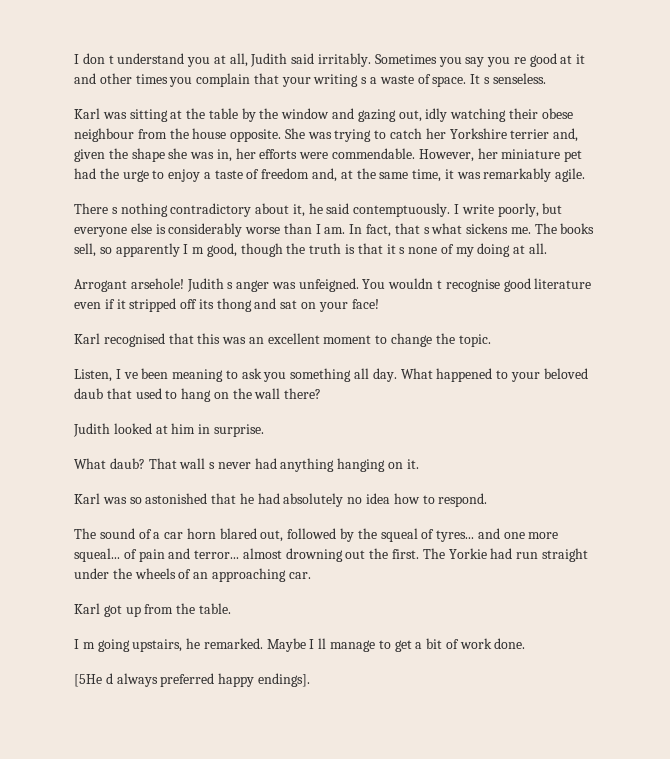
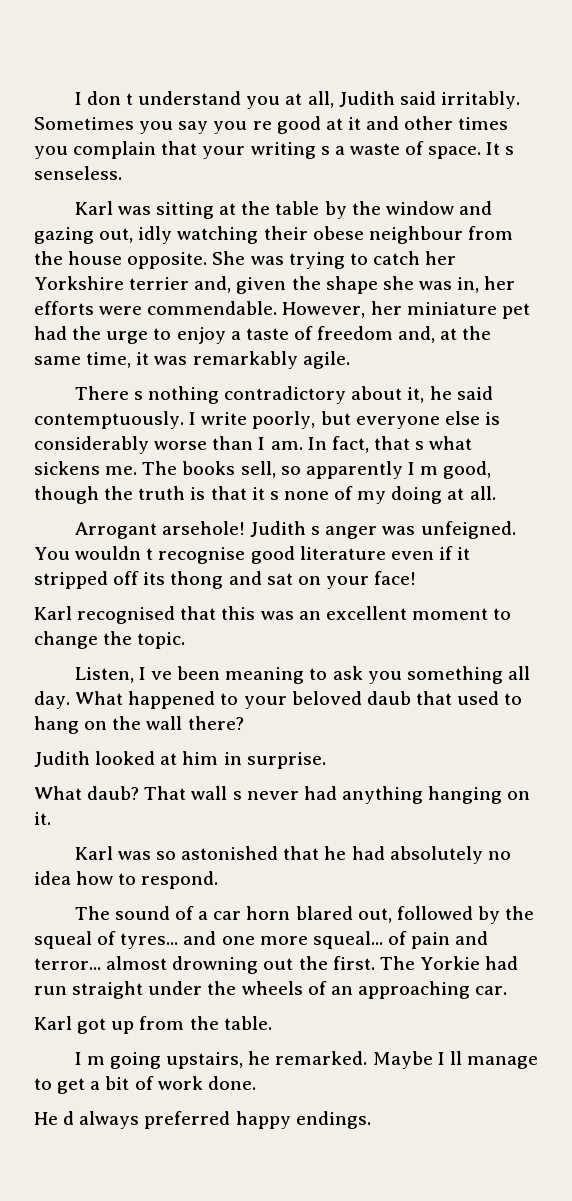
- [5He d always preferred happy endings].
+ He d always preferred happy endings.

